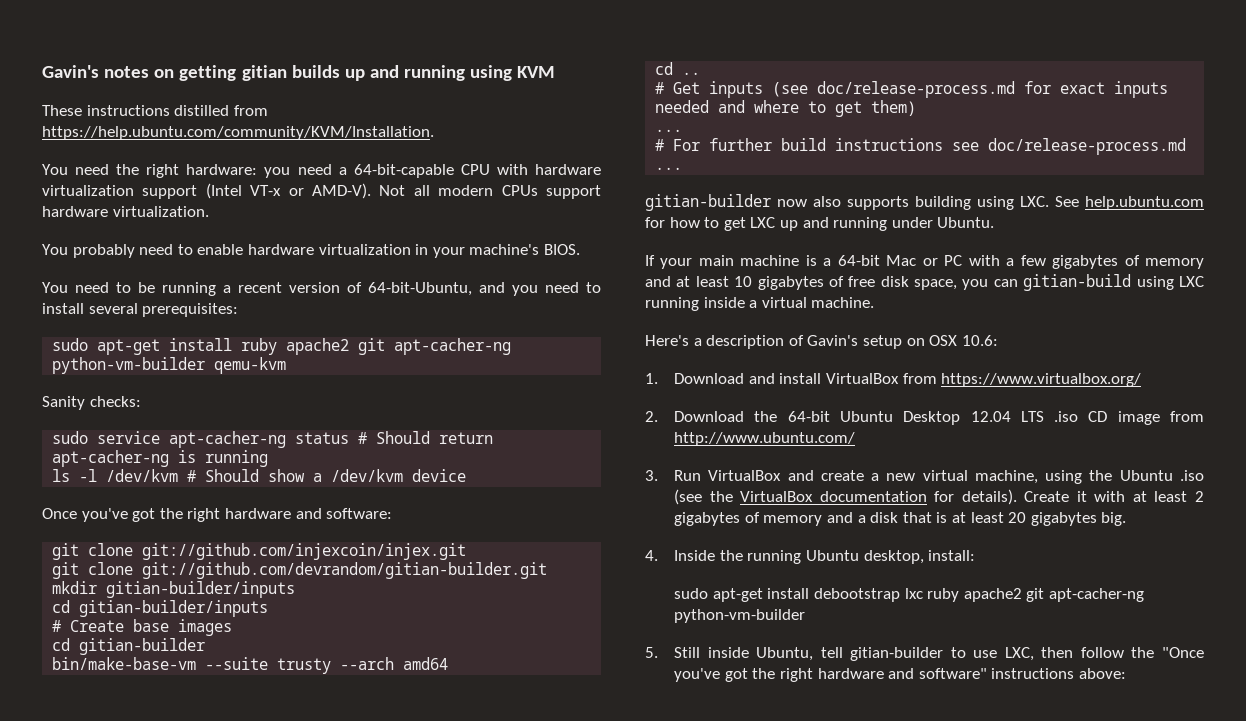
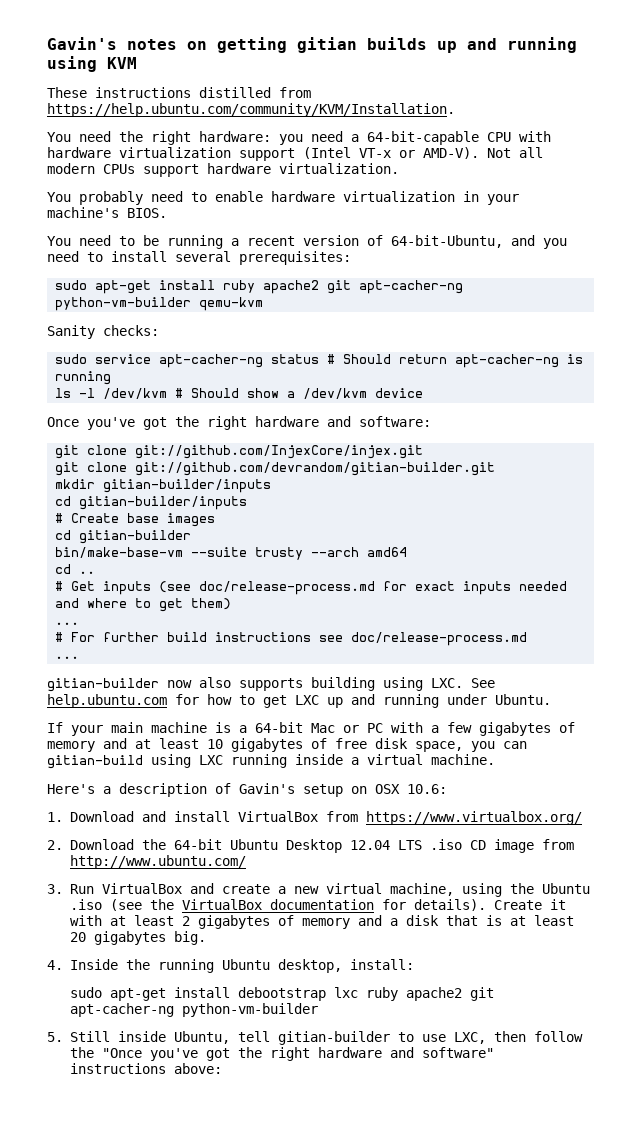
- git clone git://github.com/injexcoin/injex.git
+ git clone git://github.com/InjexCore/injex.git

